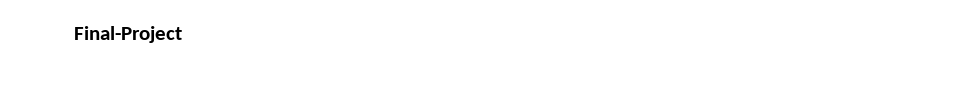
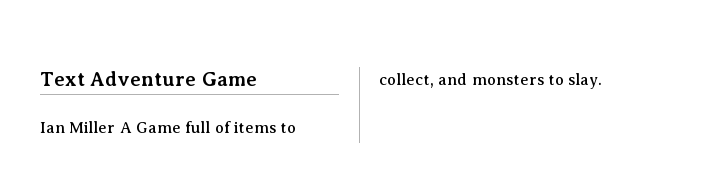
- Final-Project
+ Text Adventure Game
+ Ian Miller A Game full of items to collect, and monsters to slay.

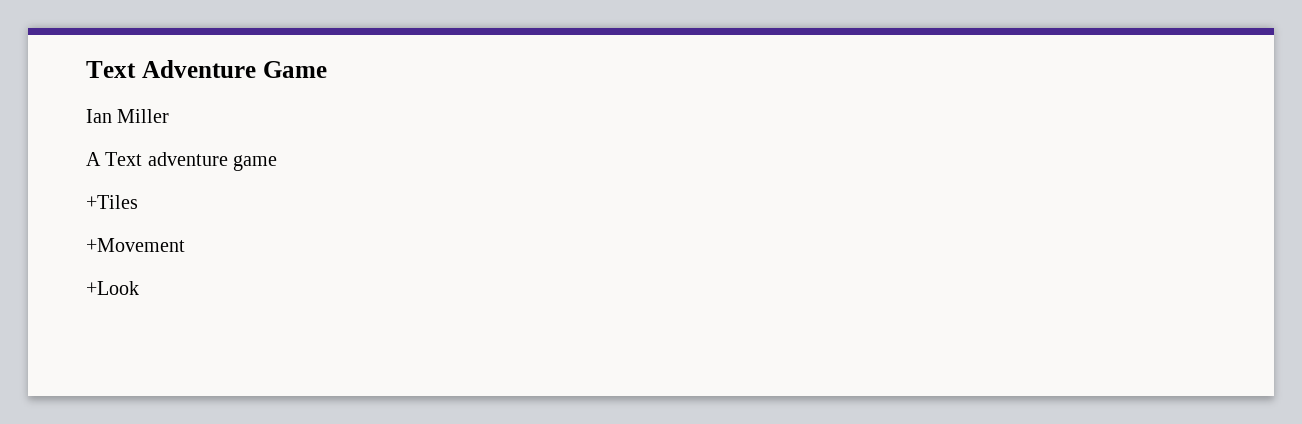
- Ian Miller A Game full of items to collect, and monsters to slay.
+ Ian Miller
+ A Text adventure game
+ +Tiles
+ +Movement
+ +Look

